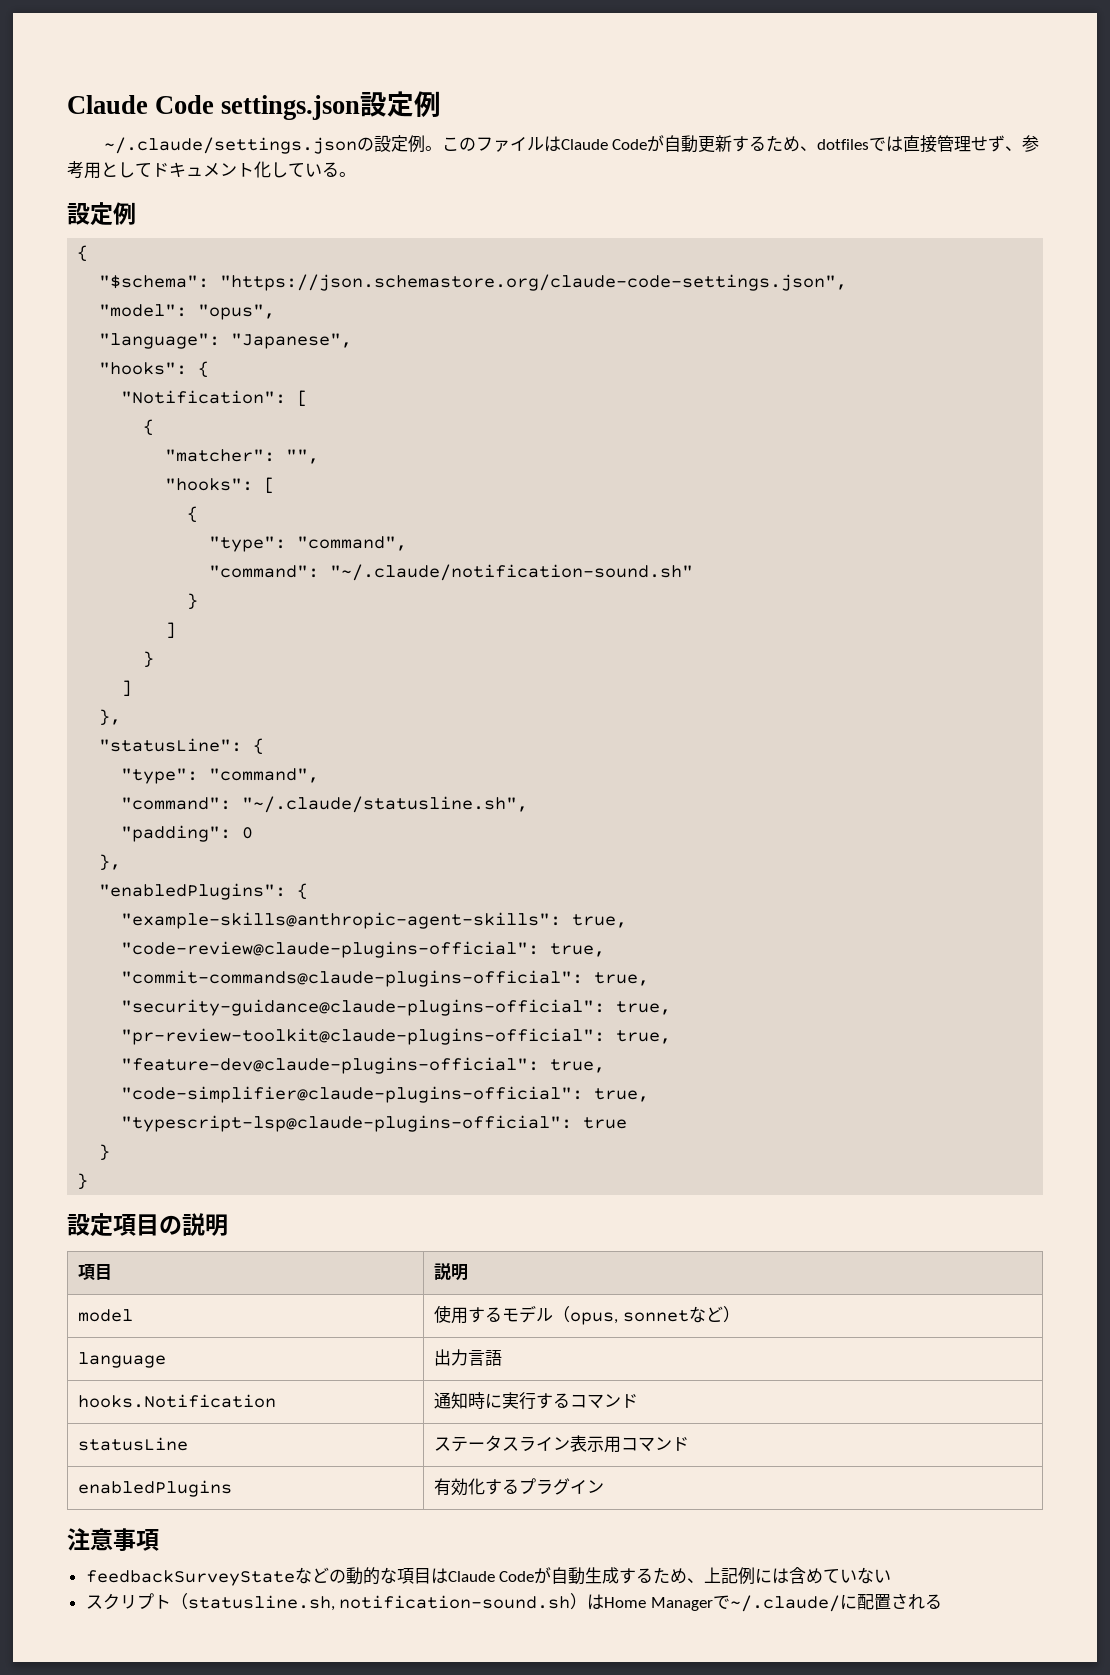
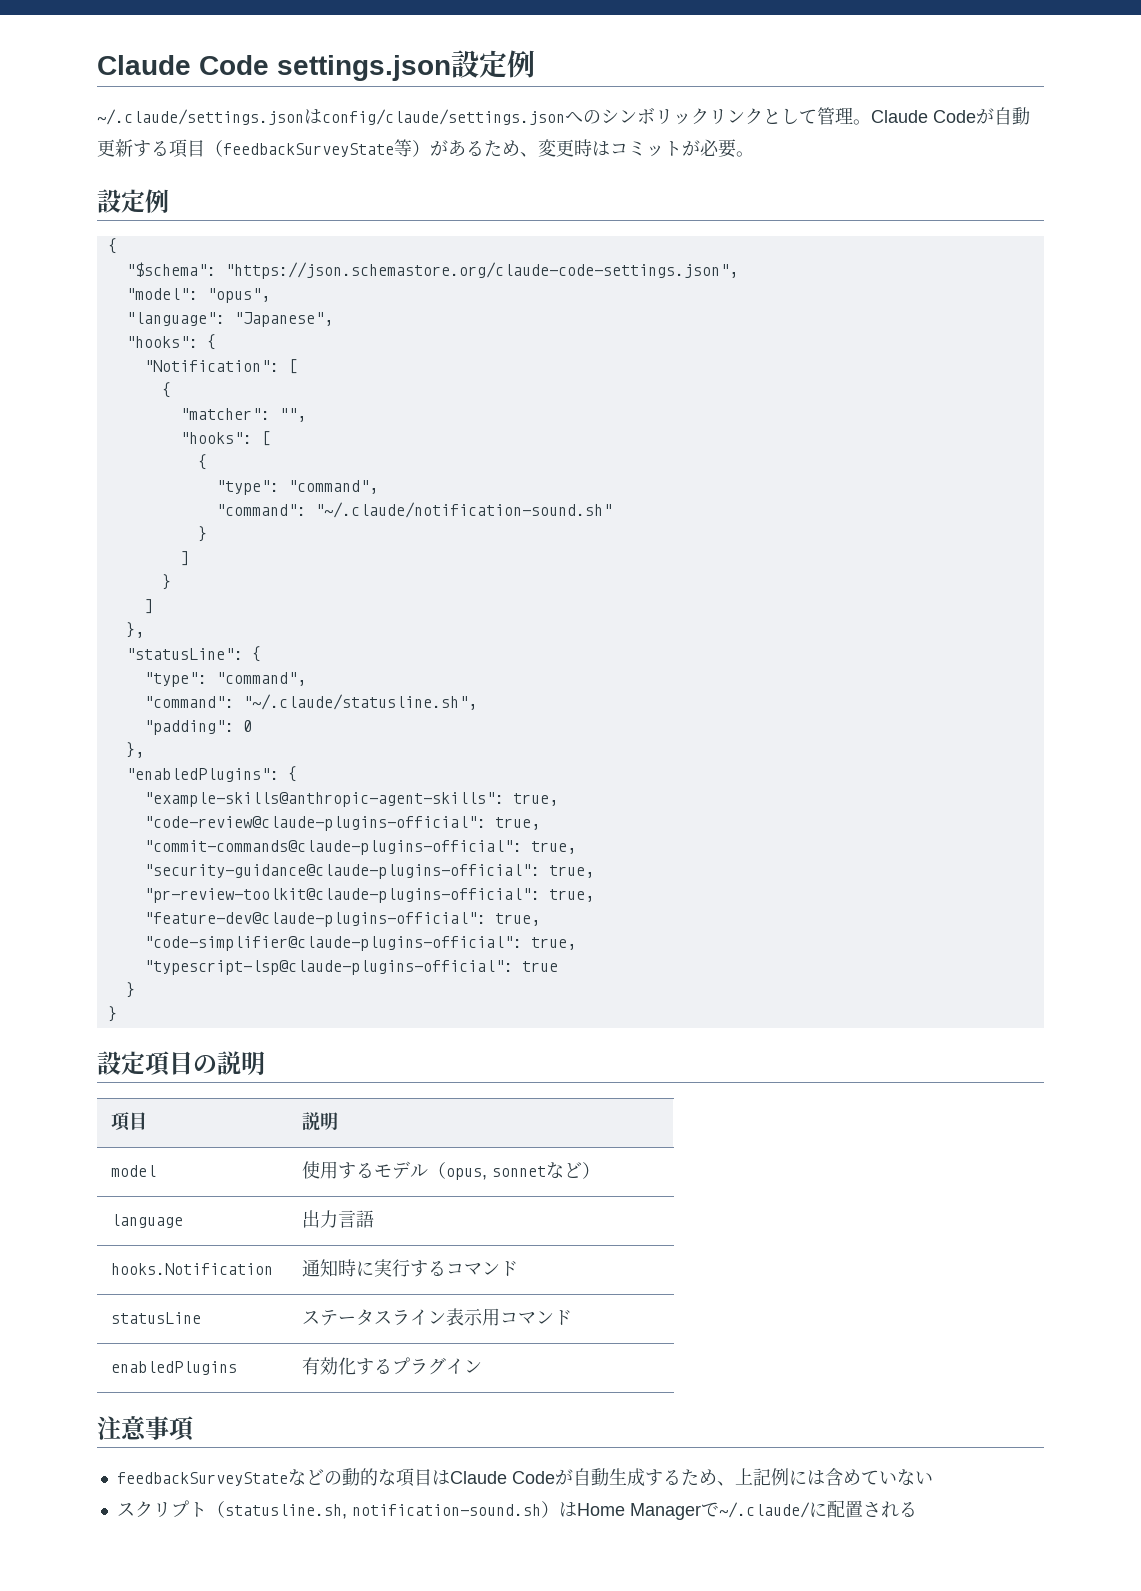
- ~/.claude/settings.jsonの設定例。このファイルはClaude Codeが自動更新するため、dotfilesでは直接管理せず、参考用としてドキュメント化している。
+ ~/.claude/settings.jsonはconfig/claude/settings.jsonへのシンボリックリンクとして管理。Claude Codeが自動更新する項目（feedbackSurveyState等）があるため、変更時はコミットが必要。

